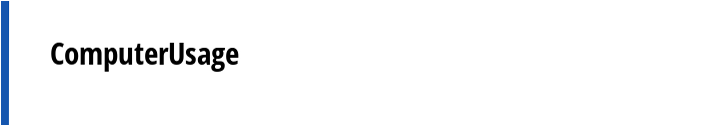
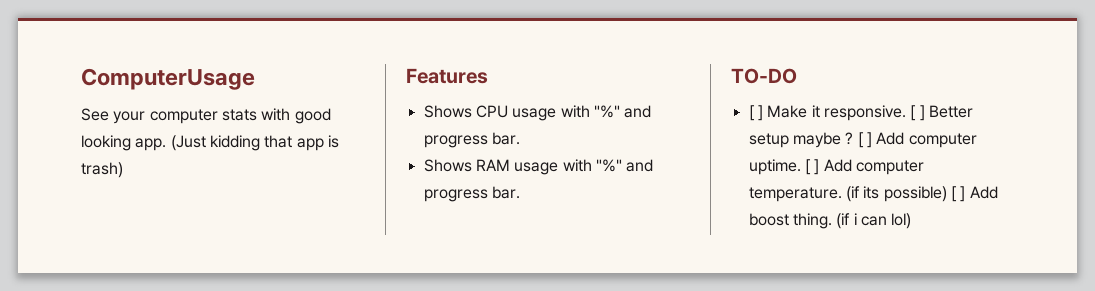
+ See your computer stats with good looking app. (Just kidding that app is trash)
+ Features
+ Shows CPU usage with "%" and progress bar.
+ Shows RAM usage with "%" and progress bar.
+ TO-DO
+ [ ] Make it responsive. [ ] Better setup maybe ? [ ] Add computer uptime. [ ] Add computer temperature. (if its possible) [ ] Add boost thing. (if i can lol)

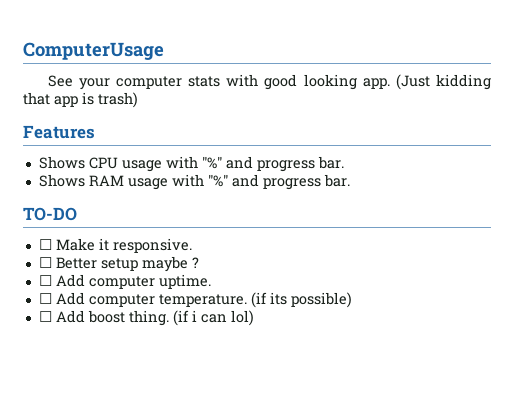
- [ ] Make it responsive. [ ] Better setup maybe ? [ ] Add computer uptime. [ ] Add computer temperature.
+ ☐ Make it responsive.
+ ☐ Better setup maybe ?
+ ☐ Add computer uptime.
+ ☐ Add computer temperature.
- (if its possible) [ ] Add boost thing.
+ (if its possible)
+ ☐ Add boost thing.

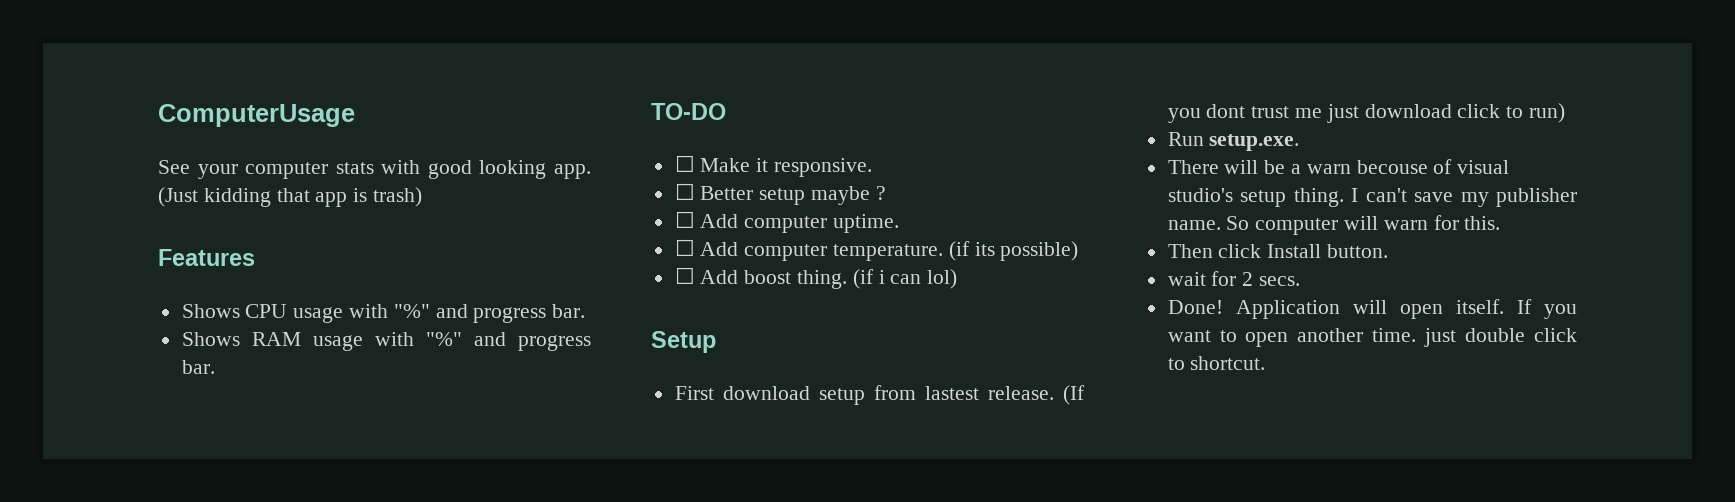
+ Setup
+ First download setup from lastest release. (If you dont trust me just download click to run)
+ Run setup.exe.
+ There will be a warn becouse of visual studio's setup thing. I can't save my publisher name. So computer will warn for this.
+ Then click Install button.
+ wait for 2 secs.
+ Done! Application will open itself. If you want to open another time. just double click to shortcut.

